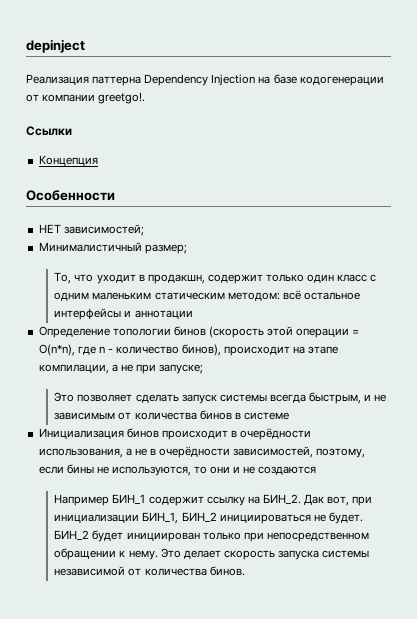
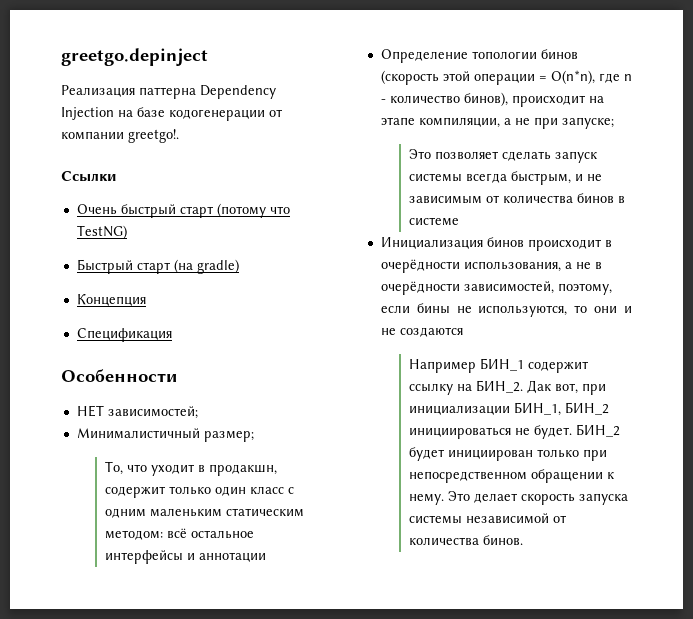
- depinject
+ greetgo.depinject
+ Очень быстрый старт (потому что TestNG)
+ Быстрый старт (на gradle)
+ Спецификация
- Определение топологии бинов (скорость этой операции = O(n*n), где n - количество бинов), происходит на этапе компилации, а не при запуске;
+ Определение топологии бинов (скорость этой операции = O(n*n), где n - количество бинов), происходит на этапе компиляции, а не при запуске;

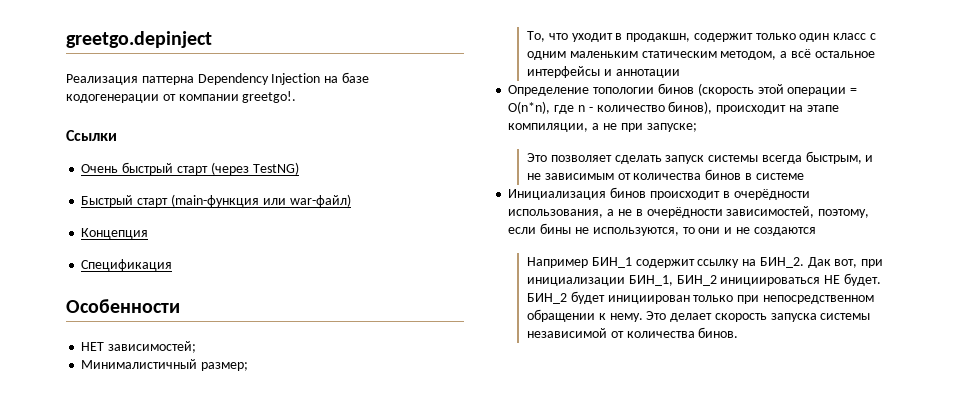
- Очень быстрый старт (потому что TestNG)
+ Очень быстрый старт (через TestNG)
- Быстрый старт (на gradle)
+ Быстрый старт (main-функция или war-файл)
- То, что уходит в продакшн, содержит только один класс с одним маленьким статическим методом: всё остальное интерфейсы и аннотации
+ То, что уходит в продакшн, содержит только один класс с одним маленьким статическим методом, а всё остальное интерфейсы и аннотации
- Дак вот, при инициализации БИН_1, БИН_2 инициироваться не будет.
+ Дак вот, при инициализации БИН_1, БИН_2 инициироваться НЕ будет.

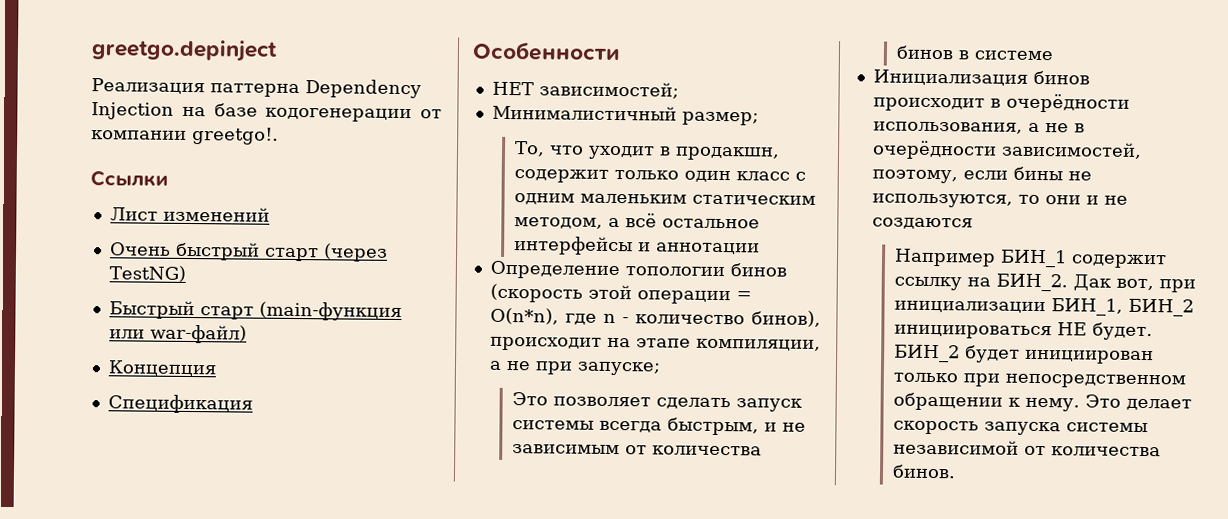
+ Лист изменений

